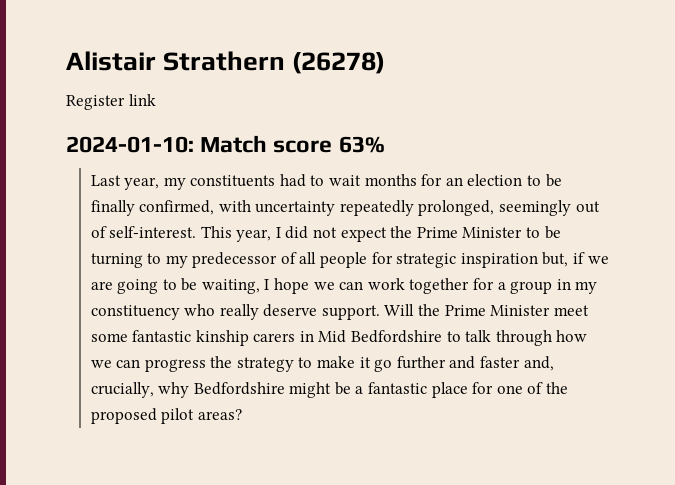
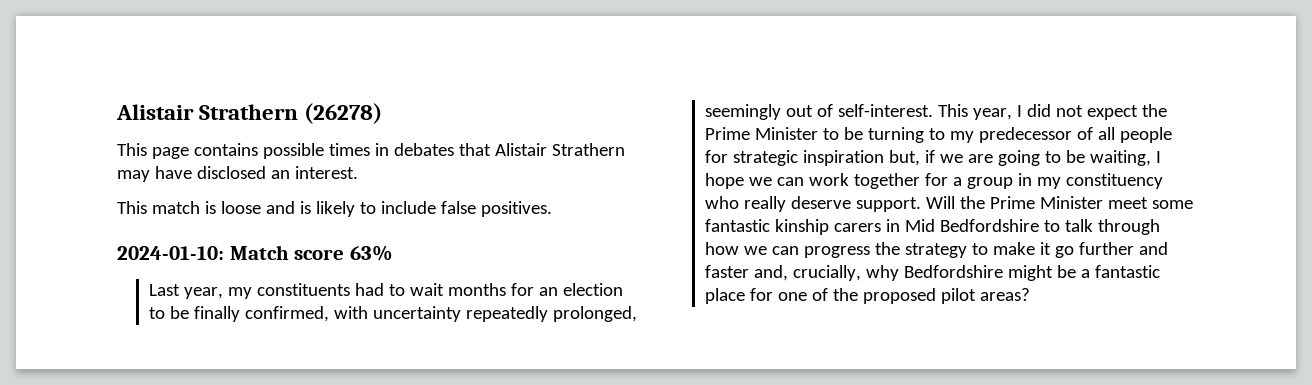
- Register link
+ This page contains possible times in debates that Alistair Strathern may have disclosed an interest.
+ This match is loose and is likely to include false positives.

